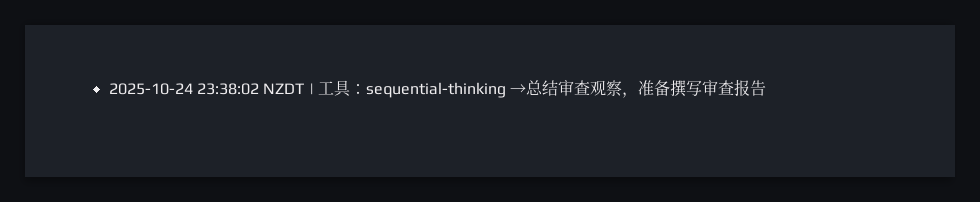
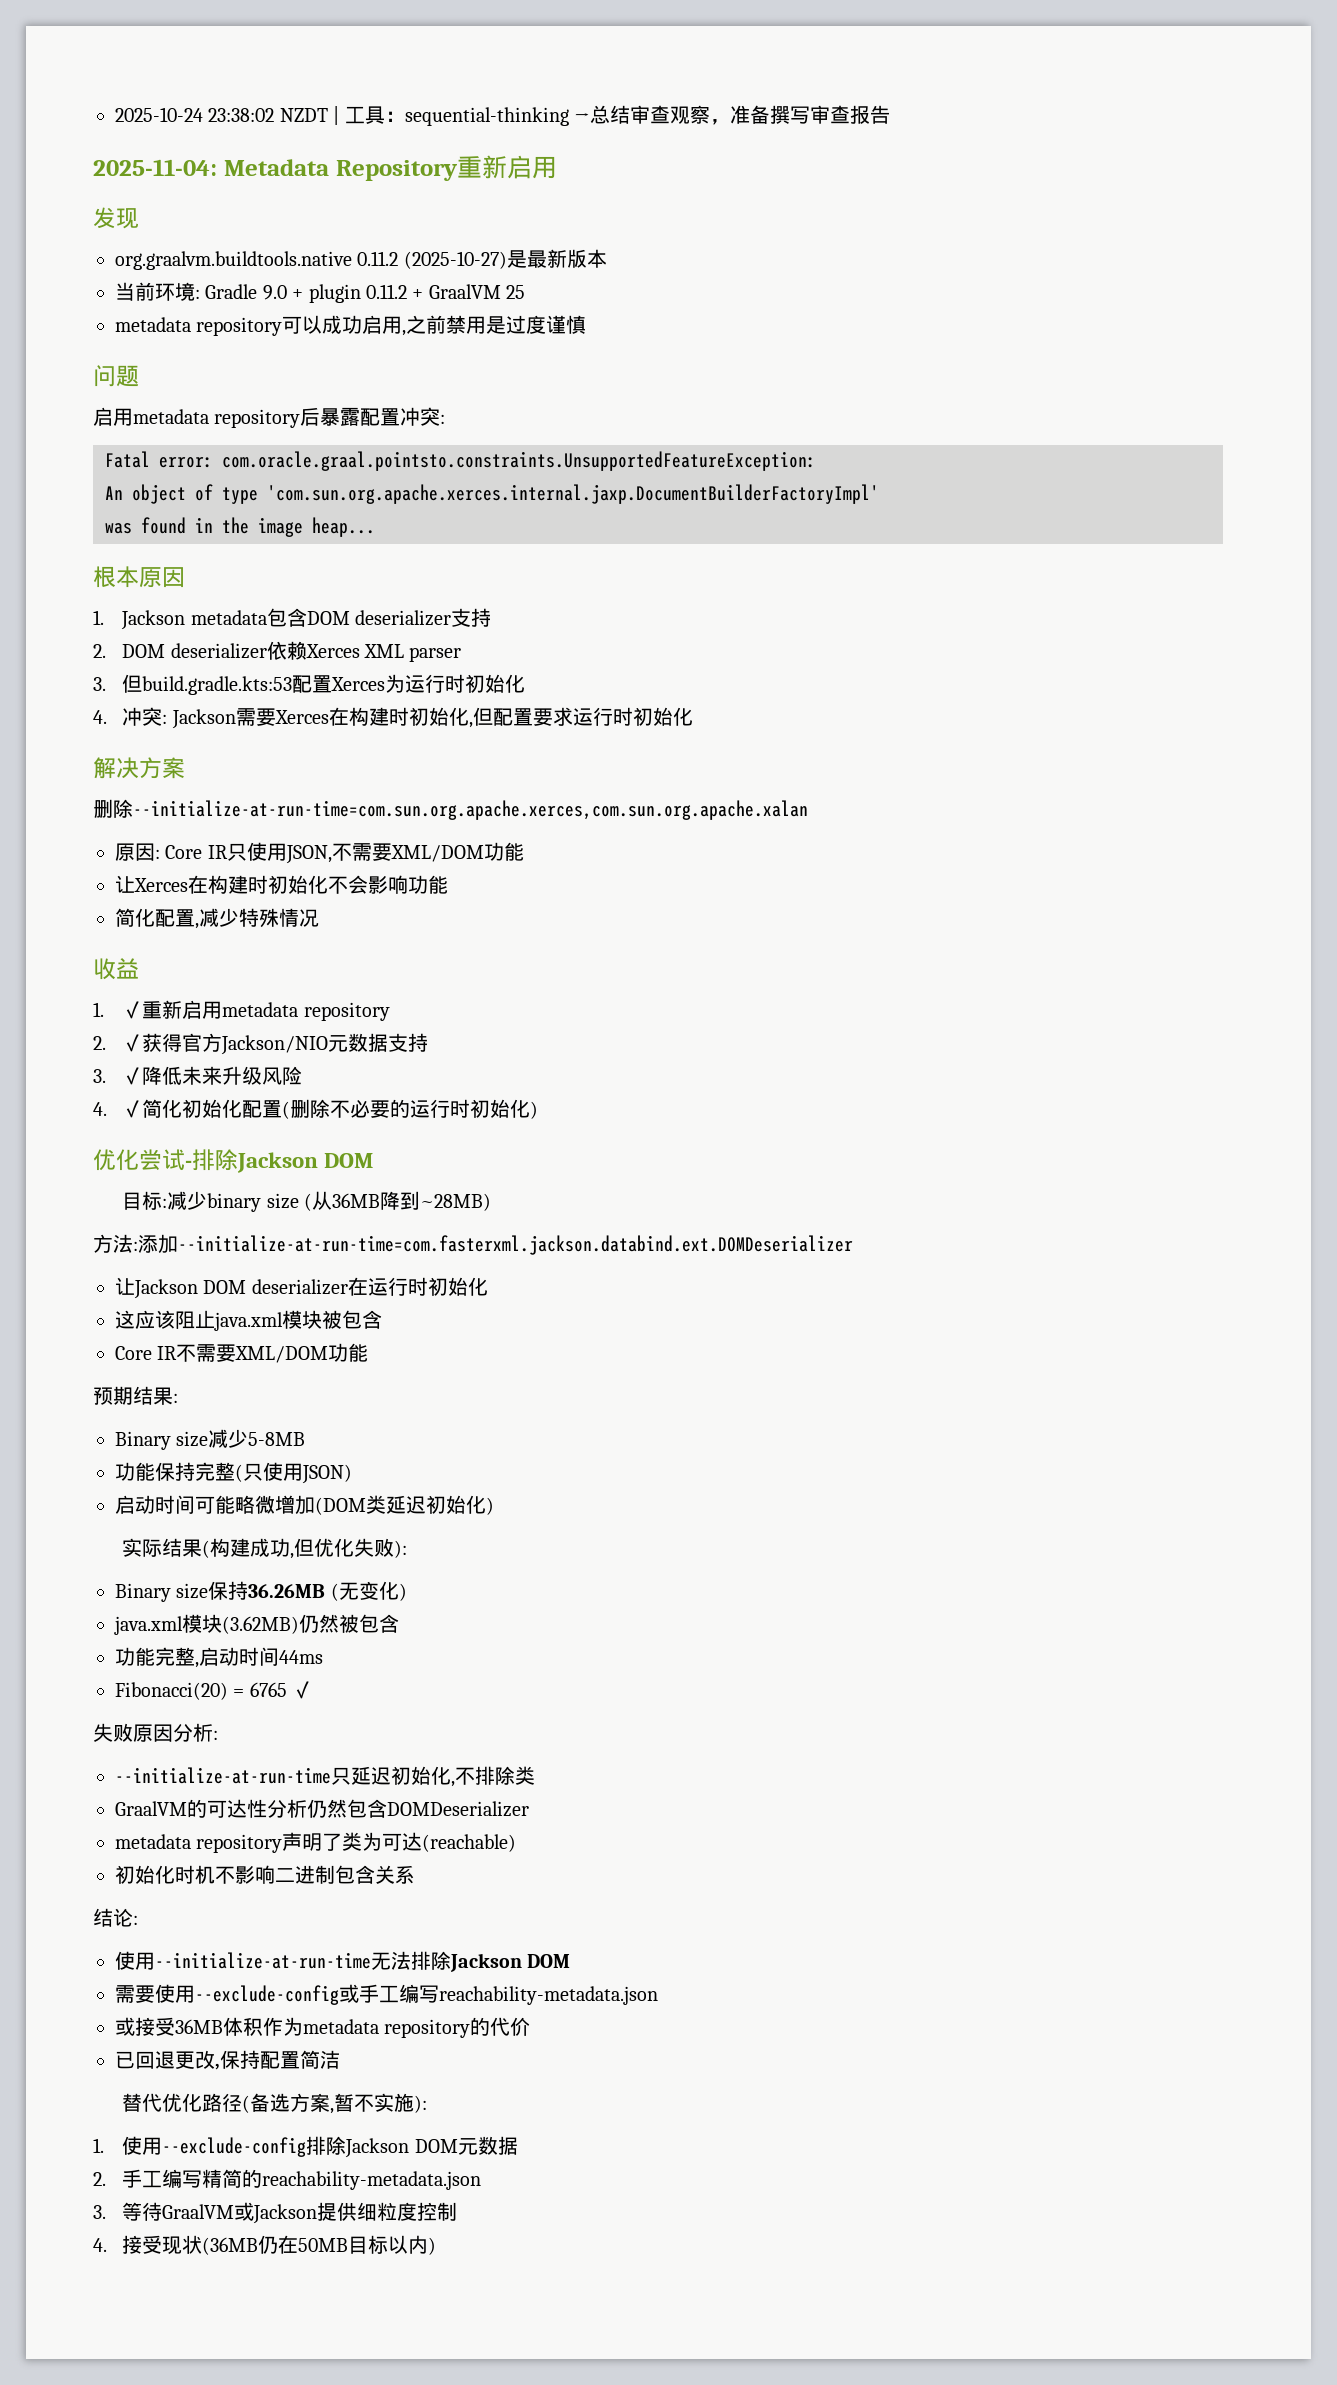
+ 2025-11-04: Metadata Repository重新启用
+ 发现
+ org.graalvm.buildtools.native 0.11.2 (2025-10-27)是最新版本
+ 当前环境: Gradle 9.0 + plugin 0.11.2 + GraalVM 25
+ metadata repository可以成功启用,之前禁用是过度谨慎
+ 问题
+ 启用metadata repository后暴露配置冲突:
+ Fatal error: com.oracle.graal.pointsto.constraints.UnsupportedFeatureException:
+ An object of type 'com.sun.org.apache.xerces.internal.jaxp.DocumentBuilderFactoryImpl'
+ was found in the image heap...
+ 根本原因
+ 1. Jackson metadata包含DOM deserializer支持
+ 2. DOM deserializer依赖Xerces XML parser
+ 3.但build.gradle.kts:53配置Xerces为运行时初始化
+ 4.冲突: Jackson需要Xerces在构建时初始化,但配置要求运行时初始化
+ 解决方案
+ 删除--initialize-at-run-time=com.sun.org.apache.xerces,com.sun.org.apache.xalan
+ 原因: Core IR只使用JSON,不需要XML/DOM功能
+ 让Xerces在构建时初始化不会影响功能
+ 简化配置,减少特殊情况
+ 收益
+ 1. ✓重新启用metadata repository
+ 2. ✓获得官方Jackson/NIO元数据支持
+ 3. ✓降低未来升级风险
+ 4. ✓简化初始化配置(删除不必要的运行时初始化)
+ 优化尝试-排除Jackson DOM
+ 目标:减少binary size (从36MB降到~28MB)
+ 方法:添加--initialize-at-run-time=com.fasterxml.jackson.databind.ext.DOMDeserializer
+ 让Jackson DOM deserializer在运行时初始化
+ 这应该阻止java.xml模块被包含
+ Core IR不需要XML/DOM功能
+ 预期结果:
+ Binary size减少5-8MB
+ 功能保持完整(只使用JSON)
+ 启动时间可能略微增加(DOM类延迟初始化)
+ 实际结果(构建成功,但优化失败):
+ Binary size保持36.26MB (无变化)
+ java.xml模块(3.62MB)仍然被包含
+ 功能完整,启动时间44ms
+ Fibonacci(20) = 6765 ✓
+ 失败原因分析:
+ --initialize-at-run-time只延迟初始化,不排除类
+ GraalVM的可达性分析仍然包含DOMDeserializer
+ metadata repository声明了类为可达(reachable)
+ 初始化时机不影响二进制包含关系
+ 结论:
+ 使用--initialize-at-run-time无法排除Jackson DOM
+ 需要使用--exclude-config或手工编写reachability-metadata.json
+ 或接受36MB体积作为metadata repository的代价
+ 已回退更改,保持配置简洁
+ 替代优化路径(备选方案,暂不实施):
+ 1.使用--exclude-config排除Jackson DOM元数据
+ 2.手工编写精简的reachability-metadata.json
+ 3.等待GraalVM或Jackson提供细粒度控制
+ 4.接受现状(36MB仍在50MB目标以内)

